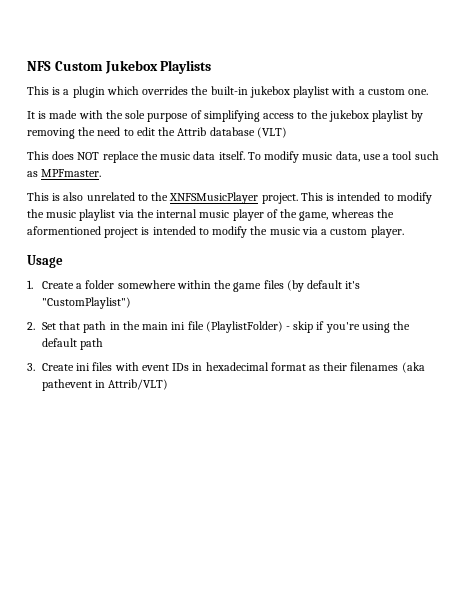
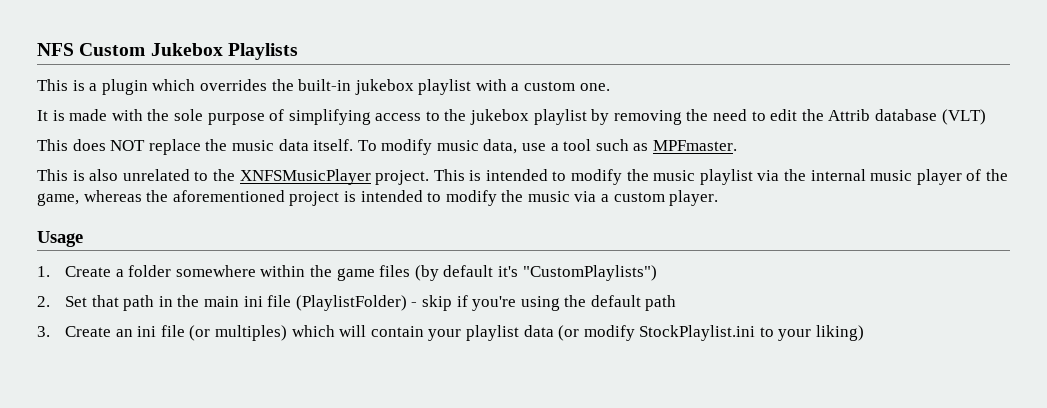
- This is intended to modify the music playlist via the internal music player of the game, whereas the aformentioned project is intended to modify the music via a custom player.
+ This is intended to modify the music playlist via the internal music player of the game, whereas the aforementioned project is intended to modify the music via a custom player.
- 1. Create a folder somewhere within the game files (by default it's "CustomPlaylist")
+ 1. Create a folder somewhere within the game files (by default it's "CustomPlaylists")
- 3. Create ini files with event IDs in hexadecimal format as their filenames (aka pathevent in Attrib/VLT)
+ 3. Create an ini file (or multiples) which will contain your playlist data (or modify StockPlaylist.ini to your liking)

